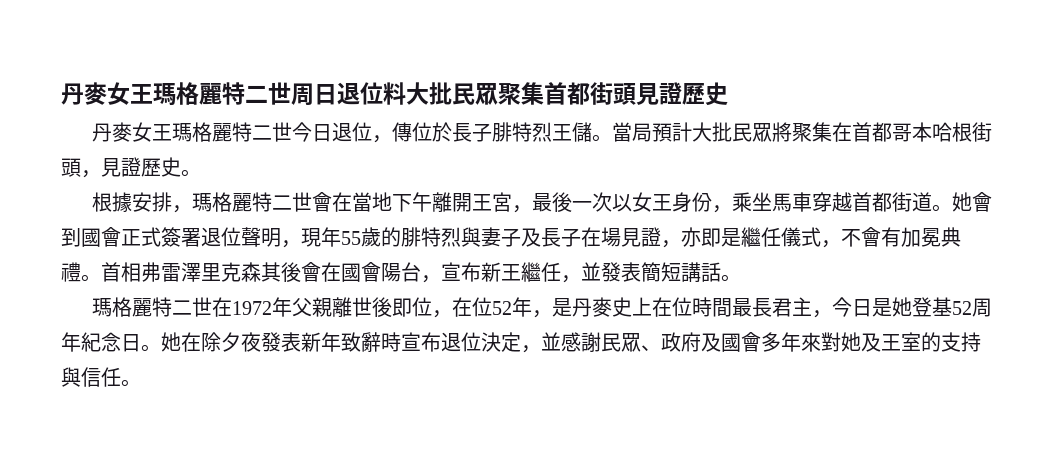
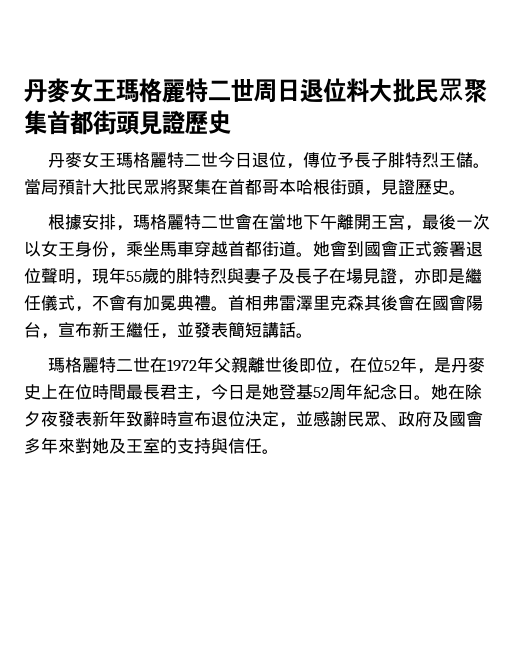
- 丹麥女王瑪格麗特二世今日退位，傳位於長子腓特烈王儲。
+ 丹麥女王瑪格麗特二世今日退位，傳位予長子腓特烈王儲。

